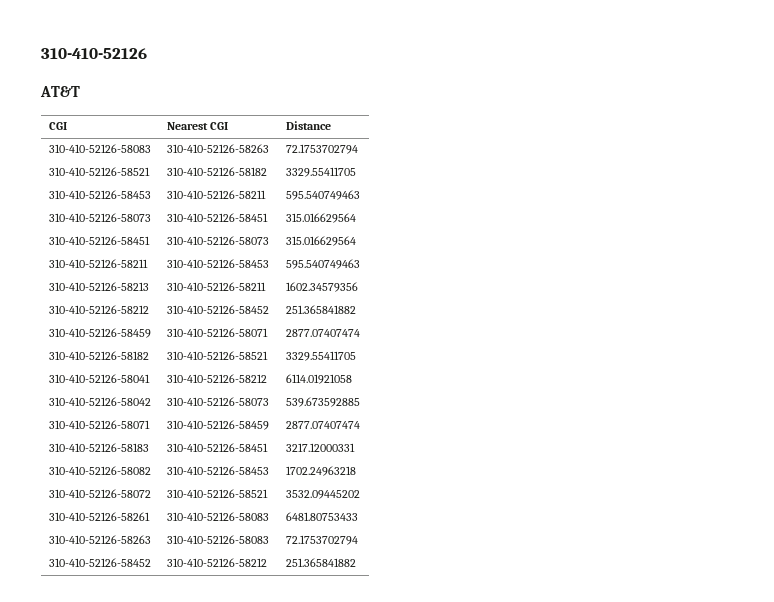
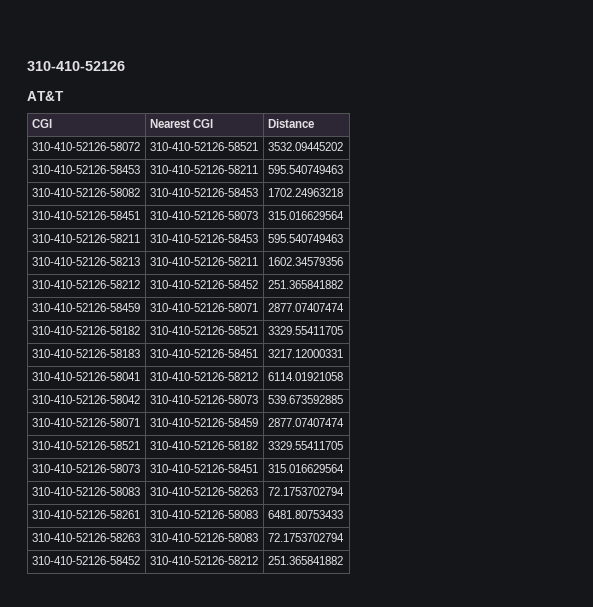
- 310-410-52126-58083 | 310-410-52126-58263 | 72.1753702794
- 310-410-52126-58521 | 310-410-52126-58182 | 3329.55411705
+ 310-410-52126-58072 | 310-410-52126-58521 | 3532.09445202
- 310-410-52126-58073 | 310-410-52126-58451 | 315.016629564
+ 310-410-52126-58082 | 310-410-52126-58453 | 1702.24963218
+ 310-410-52126-58183 | 310-410-52126-58451 | 3217.12000331
- 310-410-52126-58183 | 310-410-52126-58451 | 3217.12000331
- 310-410-52126-58082 | 310-410-52126-58453 | 1702.24963218
- 310-410-52126-58072 | 310-410-52126-58521 | 3532.09445202
+ 310-410-52126-58521 | 310-410-52126-58182 | 3329.55411705
+ 310-410-52126-58073 | 310-410-52126-58451 | 315.016629564
+ 310-410-52126-58083 | 310-410-52126-58263 | 72.1753702794

